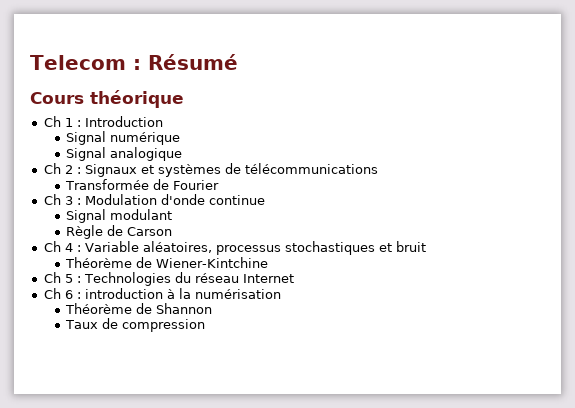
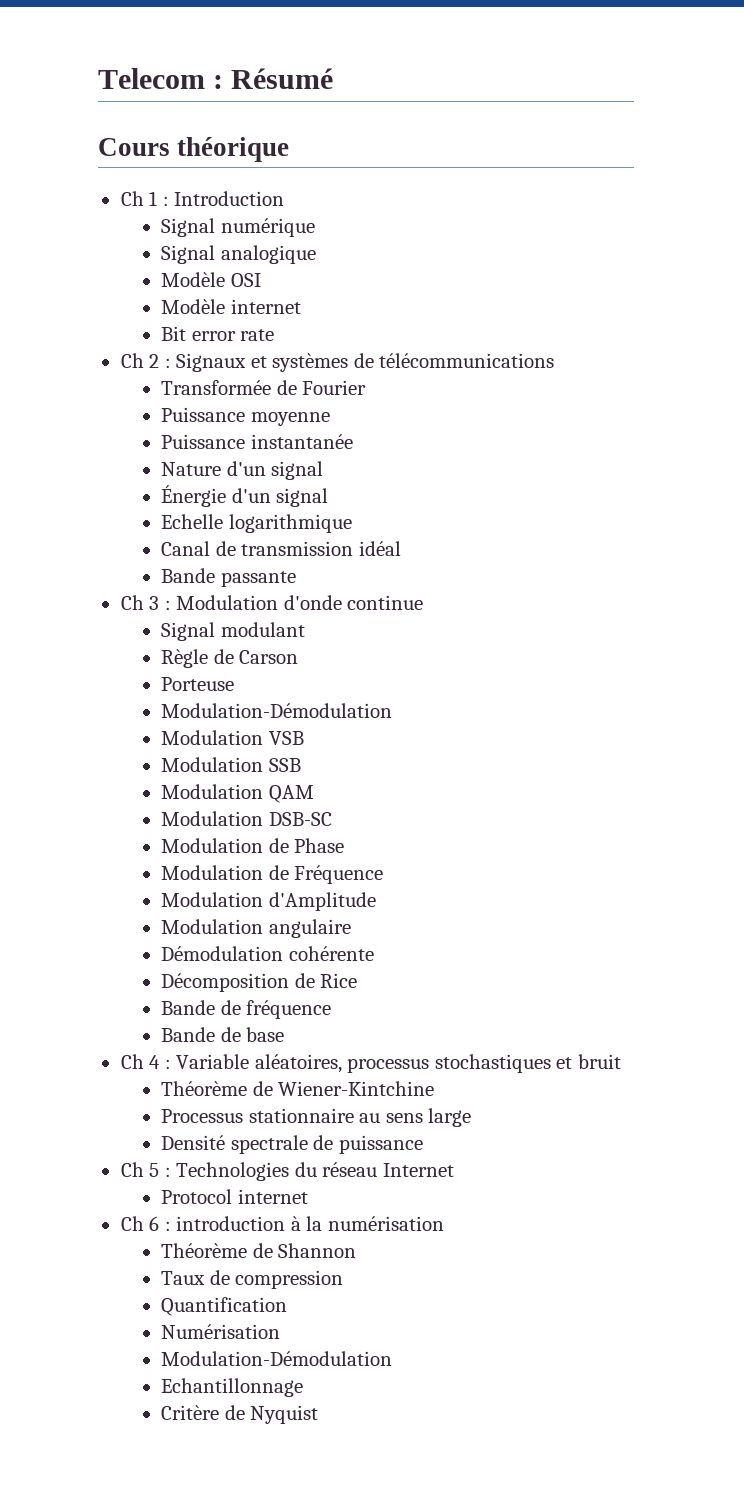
+ Modèle OSI
+ Modèle internet
+ Bit error rate
+ Puissance moyenne
+ Puissance instantanée
+ Nature d'un signal
+ Énergie d'un signal
+ Echelle logarithmique
+ Canal de transmission idéal
+ Bande passante
+ Porteuse
+ Modulation-Démodulation
+ Modulation VSB
+ Modulation SSB
+ Modulation QAM
+ Modulation DSB-SC
+ Modulation de Phase
+ Modulation de Fréquence
+ Modulation d'Amplitude
+ Modulation angulaire
+ Démodulation cohérente
+ Décomposition de Rice
+ Bande de fréquence
+ Bande de base
+ Processus stationnaire au sens large
+ Densité spectrale de puissance
+ Protocol internet
+ Quantification
+ Numérisation
+ Modulation-Démodulation
+ Echantillonnage
+ Critère de Nyquist

